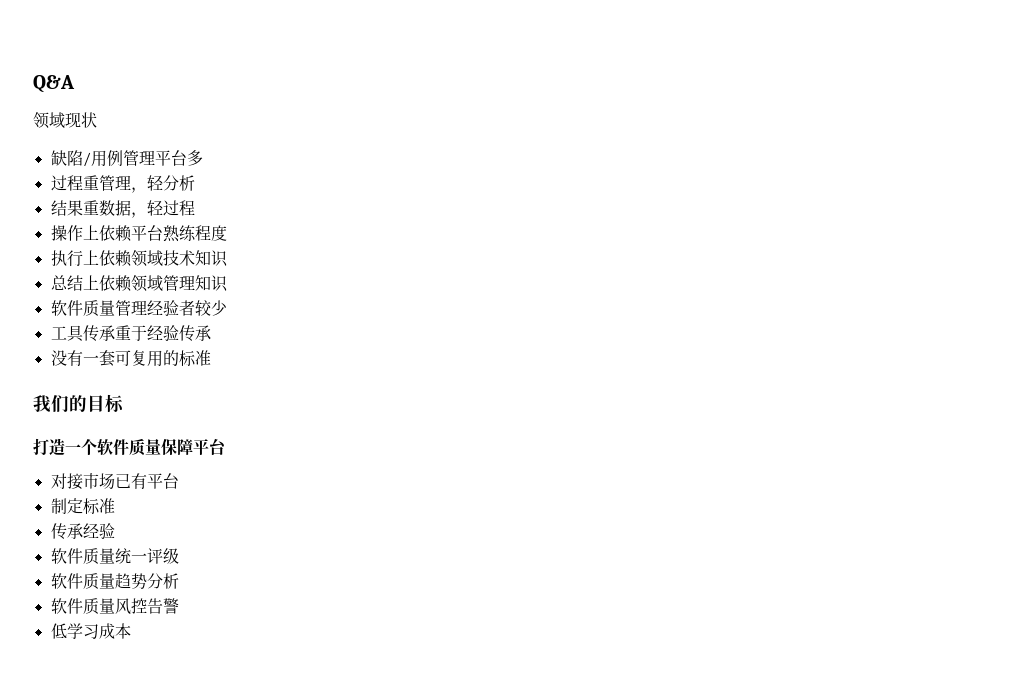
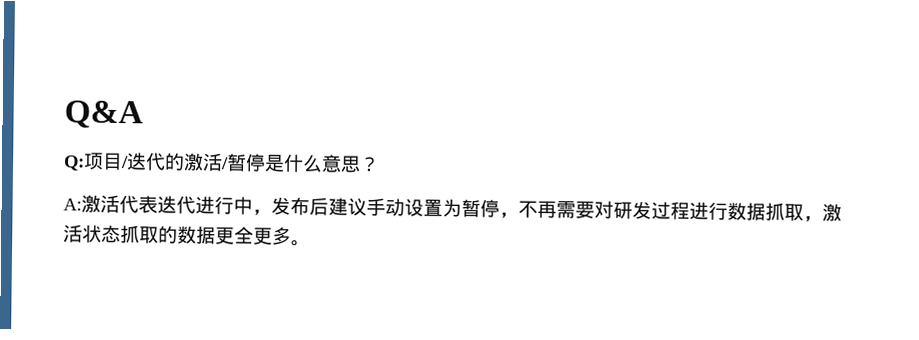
- 领域现状
- 缺陷/用例管理平台多
- 过程重管理，轻分析
- 结果重数据，轻过程
- 操作上依赖平台熟练程度
- 执行上依赖领域技术知识
- 总结上依赖领域管理知识
- 软件质量管理经验者较少
- 工具传承重于经验传承
- 没有一套可复用的标准
- 我们的目标
- 打造一个软件质量保障平台
- 对接市场已有平台
- 制定标准
- 传承经验
- 软件质量统一评级
- 软件质量趋势分析
- 软件质量风控告警
- 低学习成本
+ Q:项目/迭代的激活/暂停是什么意思？
+ A:激活代表迭代进行中，发布后建议手动设置为暂停，不再需要对研发过程进行数据抓取，激活状态抓取的数据更全更多。

